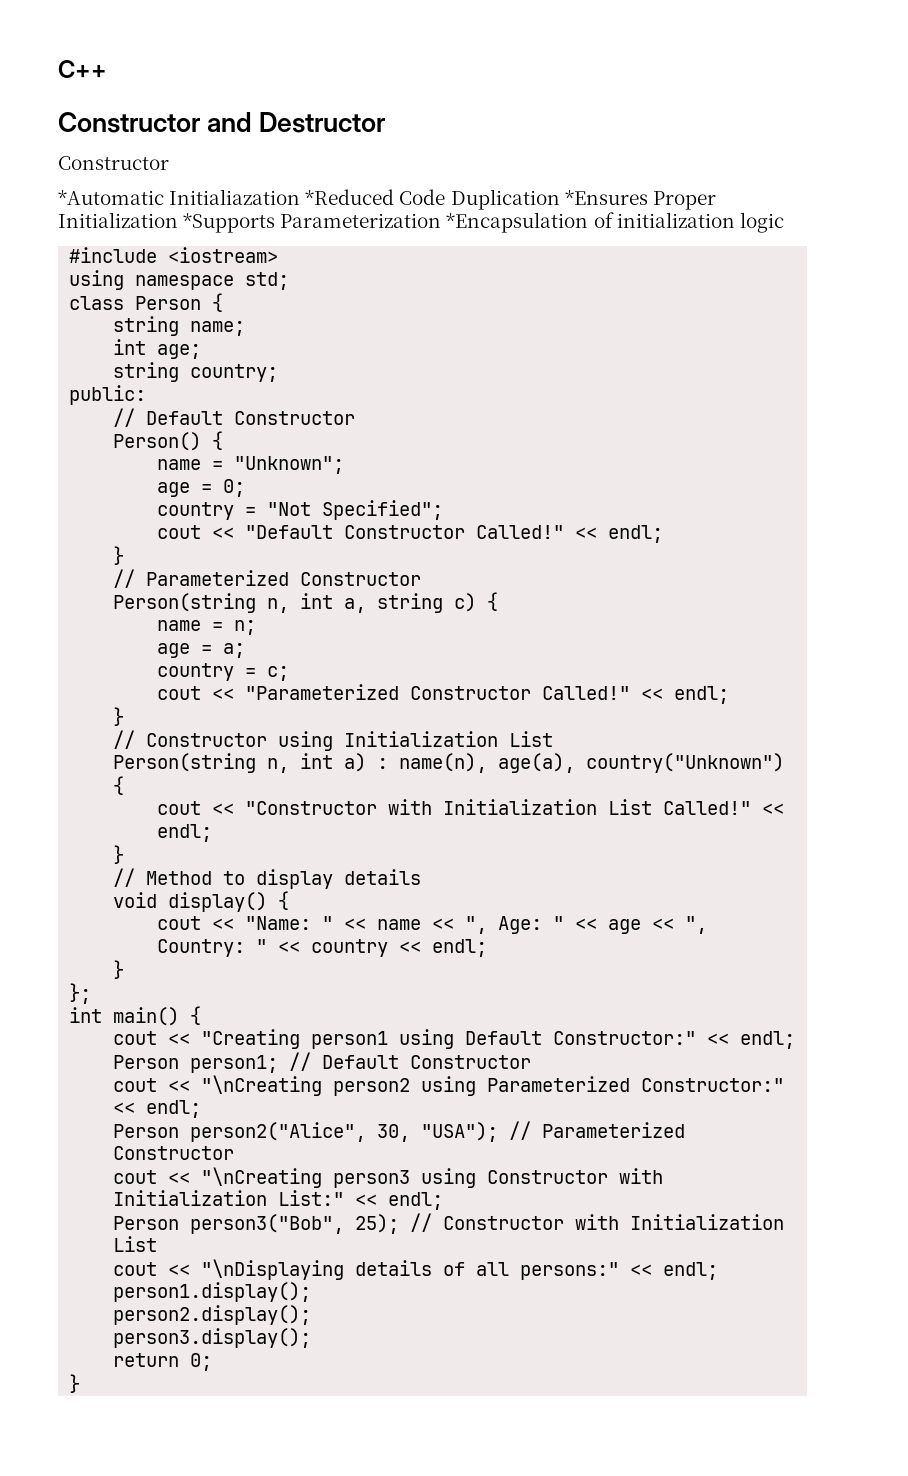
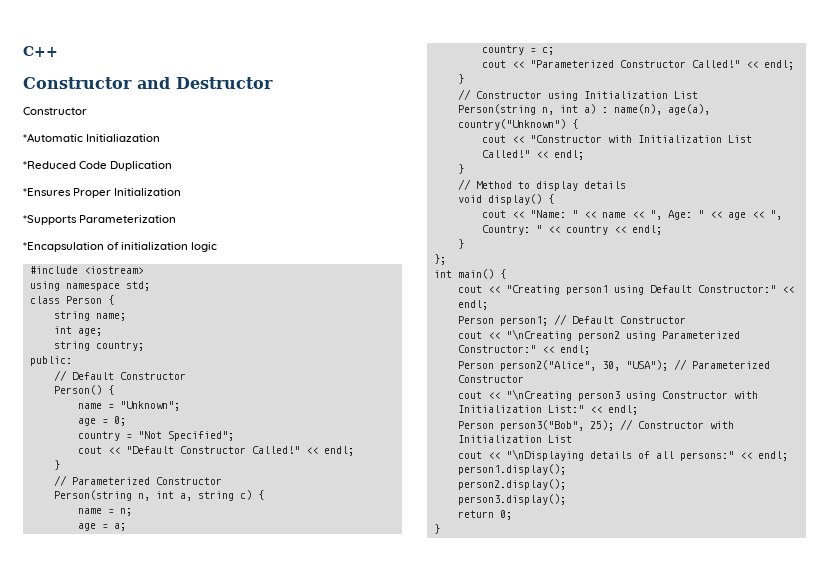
- *Automatic Initialiazation *Reduced Code Duplication *Ensures Proper Initialization *Supports Parameterization *Encapsulation of initialization logic
+ *Automatic Initialiazation
+ *Reduced Code Duplication
+ *Ensures Proper Initialization
+ *Supports Parameterization
+ *Encapsulation of initialization logic

